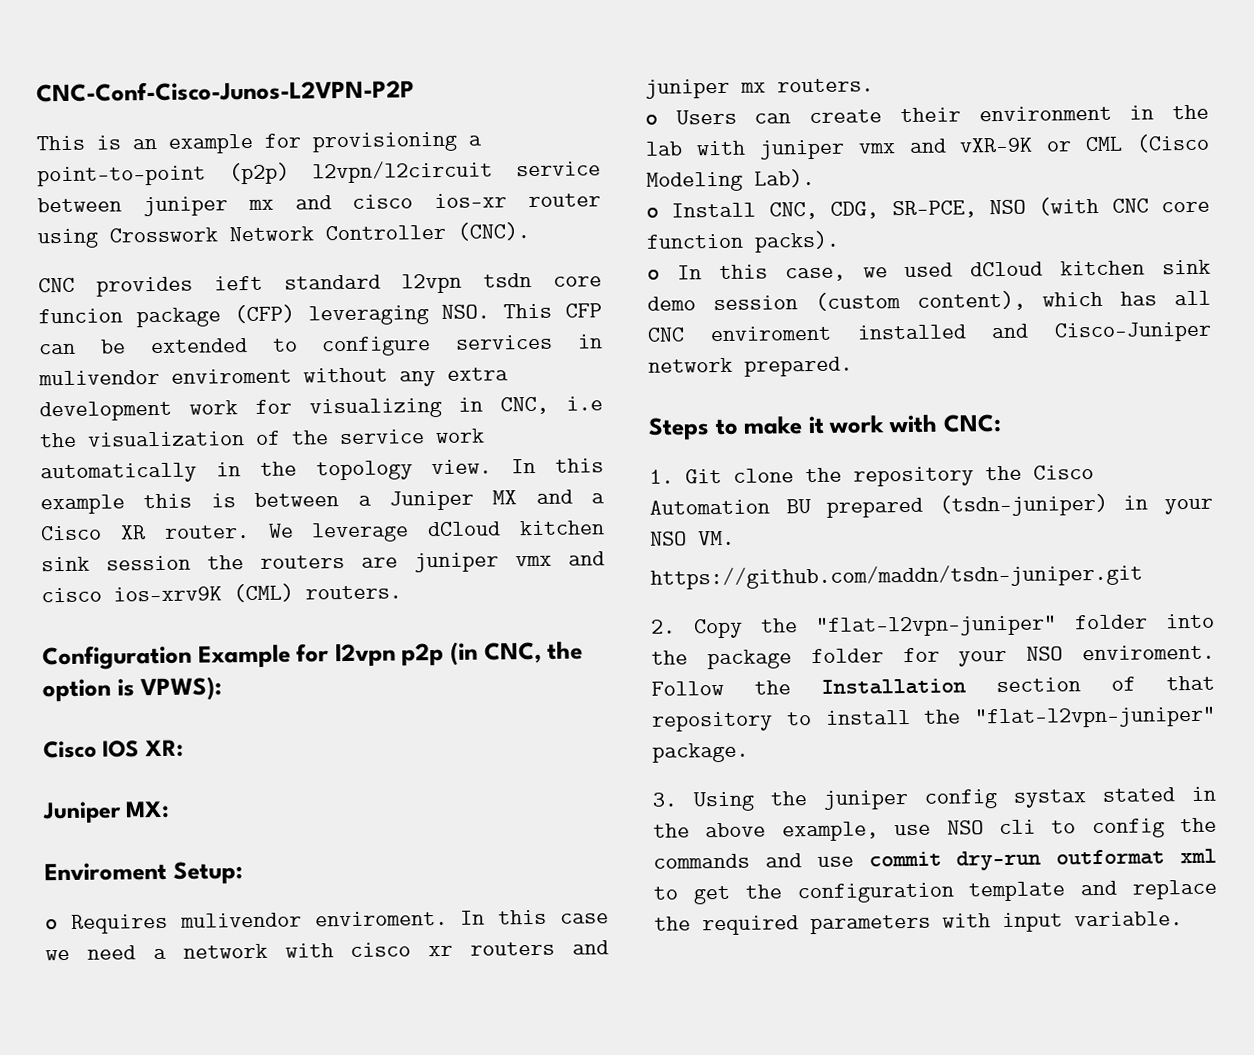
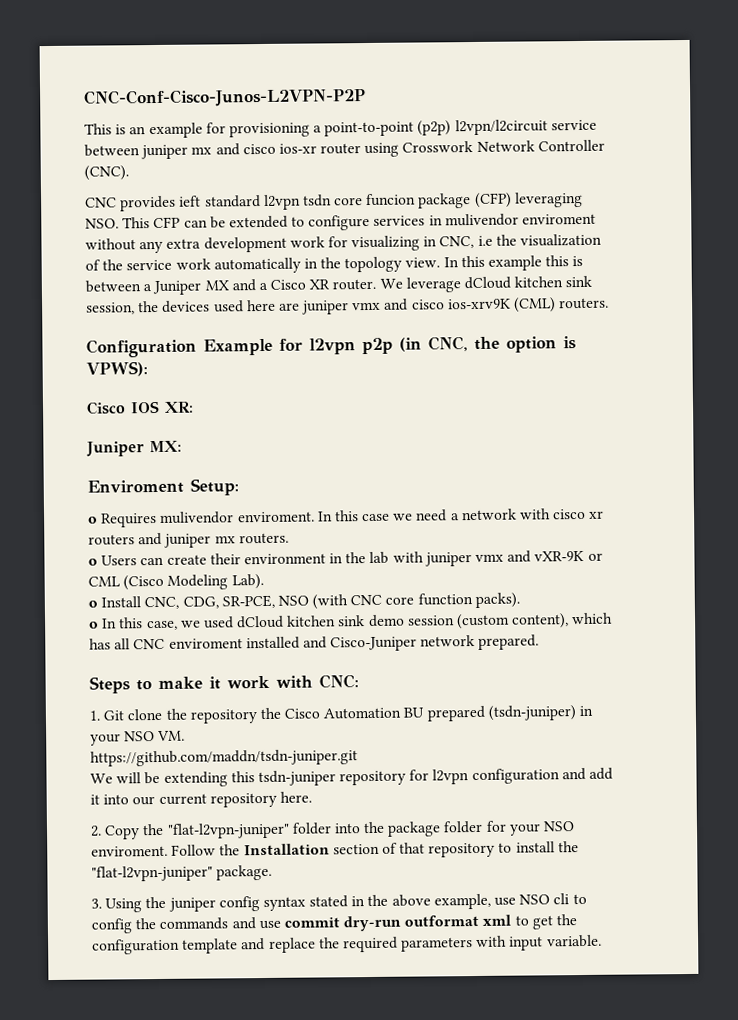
- We leverage dCloud kitchen sink session the routers are juniper vmx and cisco ios-xrv9K (CML) routers.
+ We leverage dCloud kitchen sink session, the devices used here are juniper vmx and cisco ios-xrv9K (CML) routers.
+ We will be extending this tsdn-juniper repository for l2vpn configuration and add it into our current repository here.
- 3. Using the juniper config systax stated in the above example, use NSO cli to config the commands and use commit dry-run outformat xml to get the configuration template and replace the required parameters with input variable.
+ 3. Using the juniper config syntax stated in the above example, use NSO cli to config the commands and use commit dry-run outformat xml to get the configuration template and replace the required parameters with input variable.

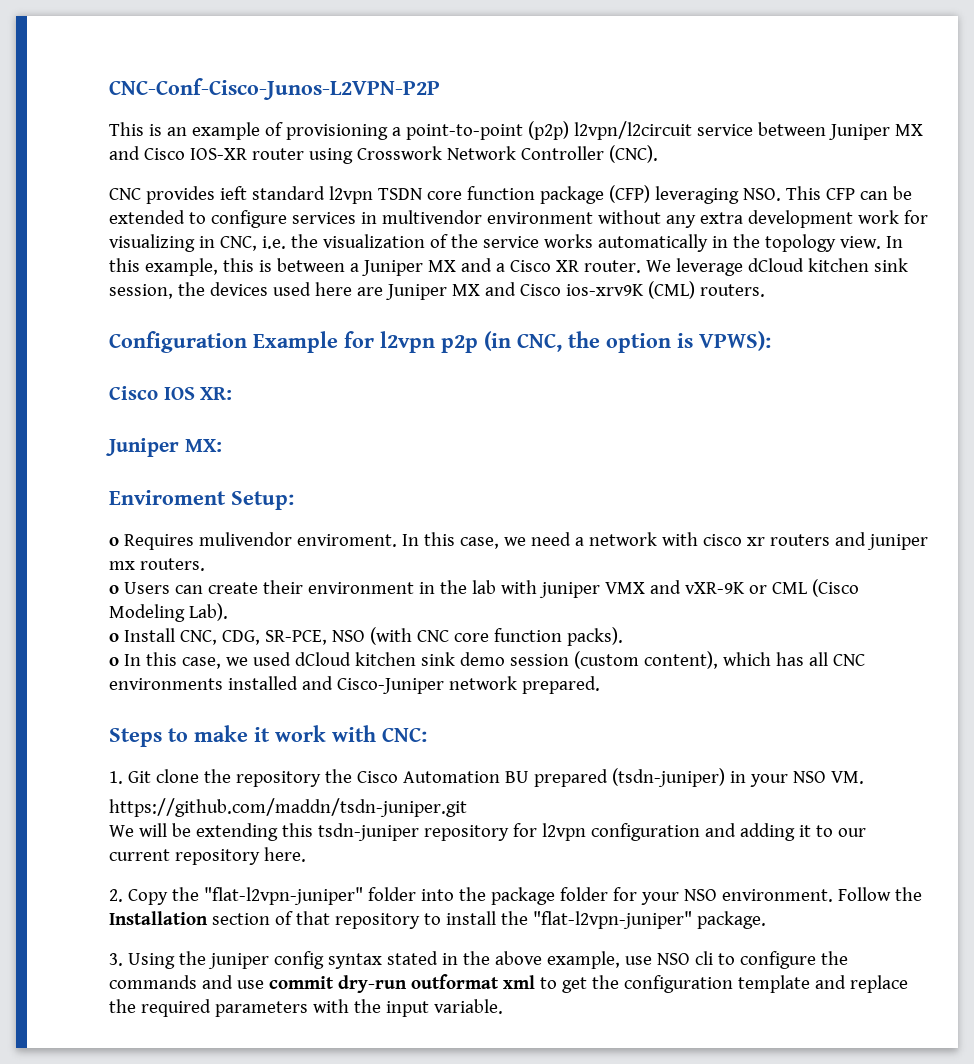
- This is an example for provisioning a point-to-point (p2p) l2vpn/l2circuit service between juniper mx and cisco ios-xr router using Crosswork Network Controller (CNC).
+ This is an example of provisioning a point-to-point (p2p) l2vpn/l2circuit service between Juniper MX and Cisco IOS-XR router using Crosswork Network Controller (CNC).
- CNC provides ieft standard l2vpn tsdn core funcion package (CFP) leveraging NSO. This CFP can be extended to configure services in mulivendor enviroment without any extra development work for visualizing in CNC, i.e the visualization of the service work automatically in the topology view.
+ CNC provides ieft standard l2vpn TSDN core function package (CFP) leveraging NSO. This CFP can be extended to configure services in multivendor environment without any extra development work for visualizing in CNC, i.e. the visualization of the service works automatically in the topology view.
- In this example this is between a Juniper MX and a Cisco XR router.
+ In this example, this is between a Juniper MX and a Cisco XR router.
- We leverage dCloud kitchen sink session, the devices used here are juniper vmx and cisco ios-xrv9K (CML) routers.
+ We leverage dCloud kitchen sink session, the devices used here are Juniper MX and Cisco ios-xrv9K (CML) routers.
- In this case we need a network with cisco xr routers and juniper mx routers.
+ In this case, we need a network with cisco xr routers and juniper mx routers.
- o Users can create their environment in the lab with juniper vmx and vXR-9K or CML (Cisco Modeling Lab).
+ o Users can create their environment in the lab with juniper VMX and vXR-9K or CML (Cisco Modeling Lab).
- o In this case, we used dCloud kitchen sink demo session (custom content), which has all CNC enviroment installed and Cisco-Juniper network prepared.
+ o In this case, we used dCloud kitchen sink demo session (custom content), which has all CNC environments installed and Cisco-Juniper network prepared.
- We will be extending this tsdn-juniper repository for l2vpn configuration and add it into our current repository here.
+ We will be extending this tsdn-juniper repository for l2vpn configuration and adding it to our current repository here.
- 2. Copy the "flat-l2vpn-juniper" folder into the package folder for your NSO enviroment.
+ 2. Copy the "flat-l2vpn-juniper" folder into the package folder for your NSO environment.
- 3. Using the juniper config syntax stated in the above example, use NSO cli to config the commands and use commit dry-run outformat xml to get the configuration template and replace the required parameters with input variable.
+ 3. Using the juniper config syntax stated in the above example, use NSO cli to configure the commands and use commit dry-run outformat xml to get the configuration template and replace the required parameters with the input variable.

